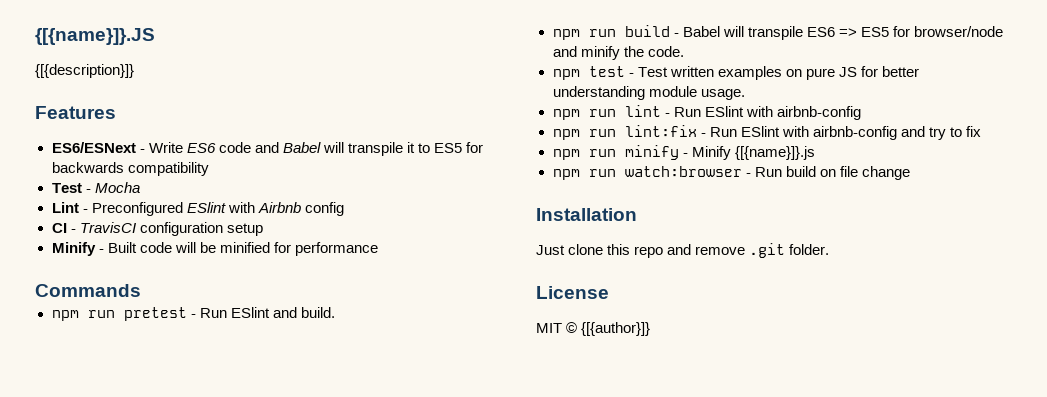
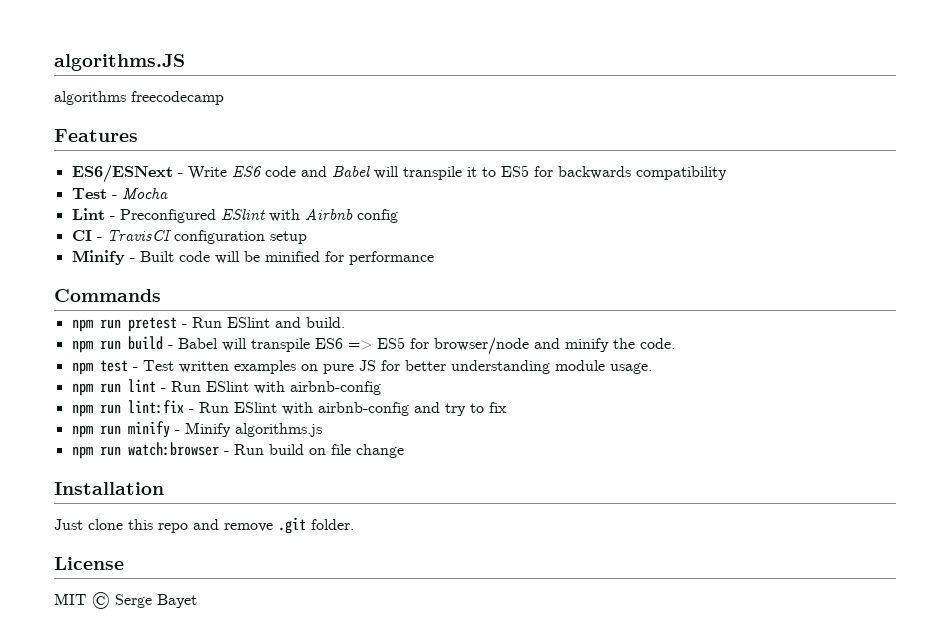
- {[{name}]}.JS
- {[{description}]}
+ algorithms.JS
+ algorithms freecodecamp
- npm run minify - Minify {[{name}]}.js
+ npm run minify - Minify algorithms.js
- MIT © {[{author}]}
+ MIT © Serge Bayet

